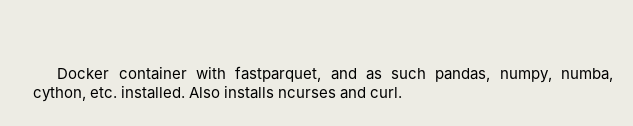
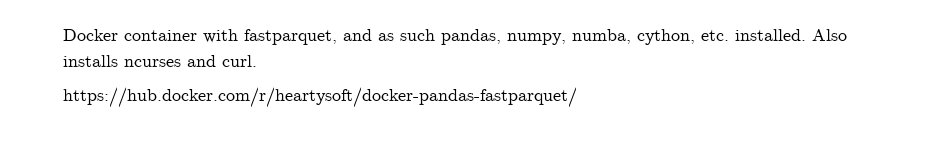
+ https://hub.docker.com/r/heartysoft/docker-pandas-fastparquet/

